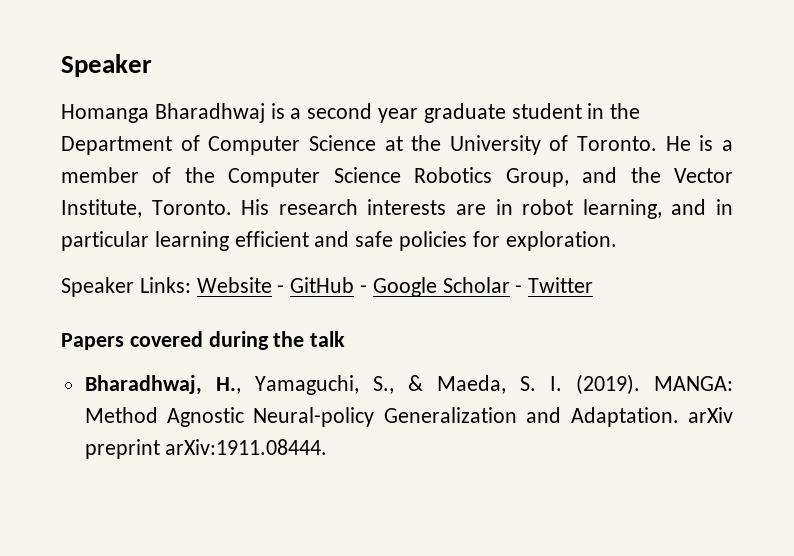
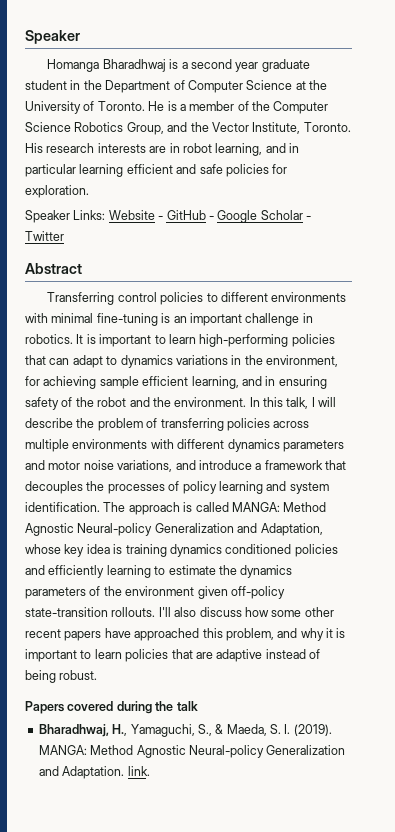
+ Abstract
+ Transferring control policies to different environments with minimal fine-tuning is an important challenge in robotics. It is important to learn high-performing policies that can adapt to dynamics variations in the environment, for achieving sample efficient learning, and in ensuring safety of the robot and the environment. In this talk, I will describe the problem of transferring policies across multiple environments with different dynamics parameters and motor noise variations, and introduce a framework that decouples the processes of policy learning and system identification. The approach is called MANGA: Method Agnostic Neural-policy Generalization and Adaptation, whose key idea is training dynamics conditioned policies and efficiently learning to estimate the dynamics parameters of the environment given off-policy state-transition rollouts. I'll also discuss how some other recent papers have approached this problem, and why it is important to learn policies that are adaptive instead of being robust.
- MANGA: Method Agnostic Neural-policy Generalization and Adaptation. arXiv preprint arXiv:1911.08444.
+ MANGA: Method Agnostic Neural-policy Generalization and Adaptation. link.

